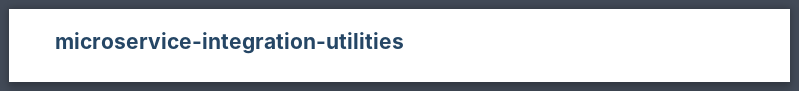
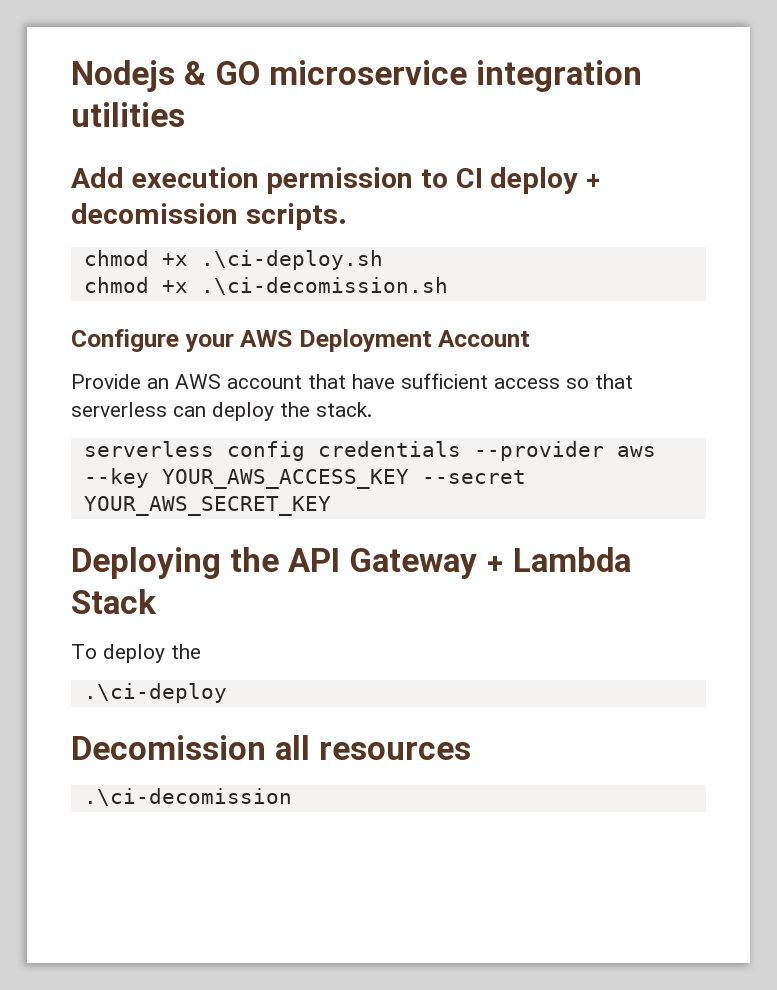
- microservice-integration-utilities
+ Nodejs & GO microservice integration utilities
+ Add execution permission to CI deploy + decomission scripts.
+ chmod +x .\ci-deploy.sh
+ chmod +x .\ci-decomission.sh
+ Configure your AWS Deployment Account
+ Provide an AWS account that have sufficient access so that serverless can deploy the stack.
+ serverless config credentials --provider aws --key YOUR_AWS_ACCESS_KEY --secret YOUR_AWS_SECRET_KEY
+ Deploying the API Gateway + Lambda Stack
+ To deploy the
+ .\ci-deploy
+ Decomission all resources
+ .\ci-decomission

